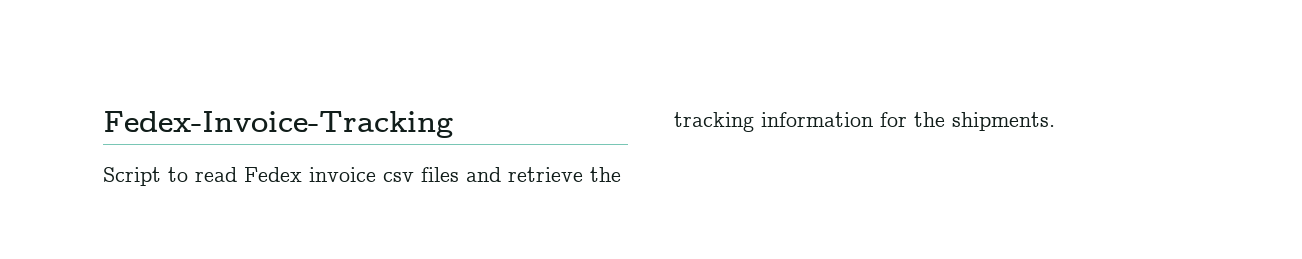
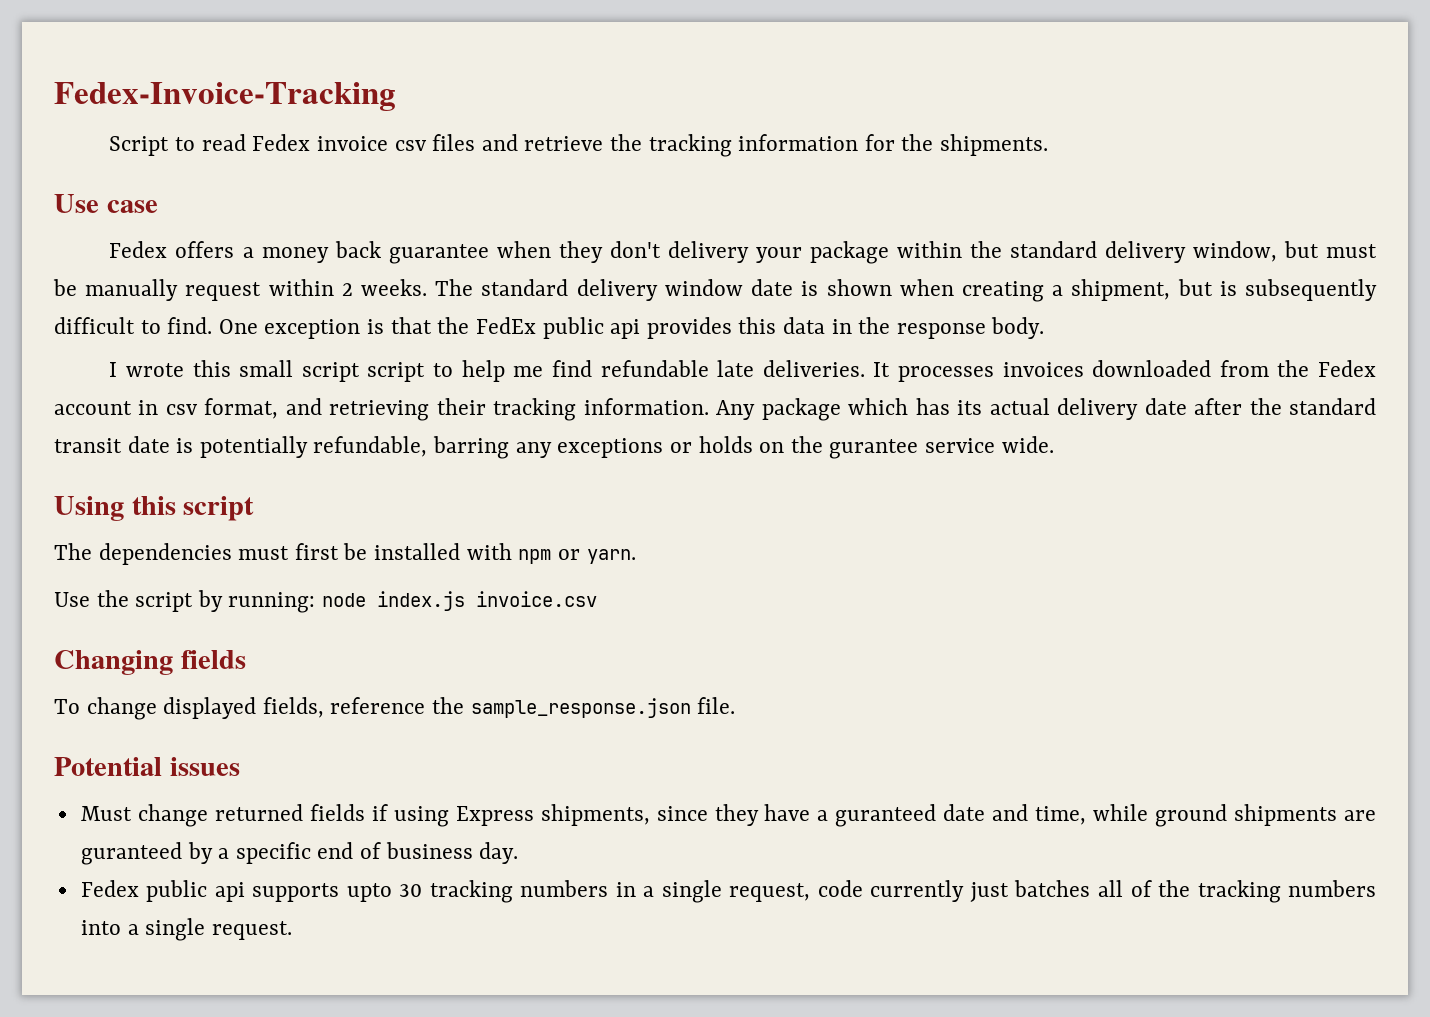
+ Use case
+ Fedex offers a money back guarantee when they don't delivery your package within the standard delivery window, but must be manually request within 2 weeks. The standard delivery window date is shown when creating a shipment, but is subsequently difficult to find. One exception is that the FedEx public api provides this data in the response body.
+ I wrote this small script script to help me find refundable late deliveries. It processes invoices downloaded from the Fedex account in csv format, and retrieving their tracking information. Any package which has its actual delivery date after the standard transit date is potentially refundable, barring any exceptions or holds on the gurantee service wide.
+ Using this script
+ The dependencies must first be installed with npm or yarn.
+ Use the script by running: node index.js invoice.csv
+ Changing fields
+ To change displayed fields, reference the sample_response.json file.
+ Potential issues
+ Must change returned fields if using Express shipments, since they have a guranteed date and time, while ground shipments are guranteed by a specific end of business day.
+ Fedex public api supports upto 30 tracking numbers in a single request, code currently just batches all of the tracking numbers into a single request.

